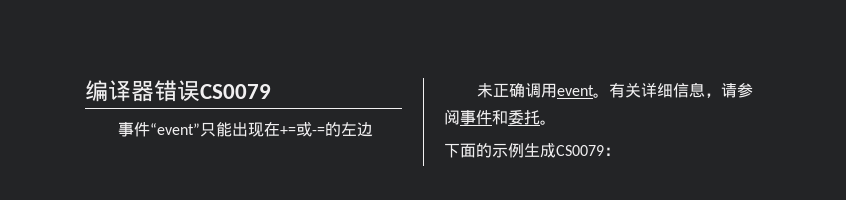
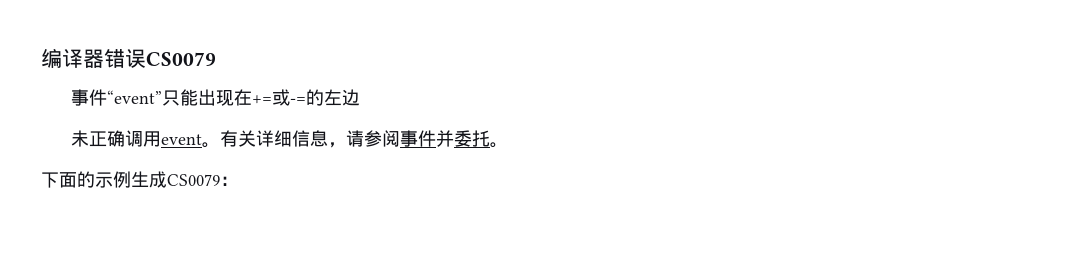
- 有关详细信息，请参阅事件和委托。
+ 有关详细信息，请参阅事件并委托。

